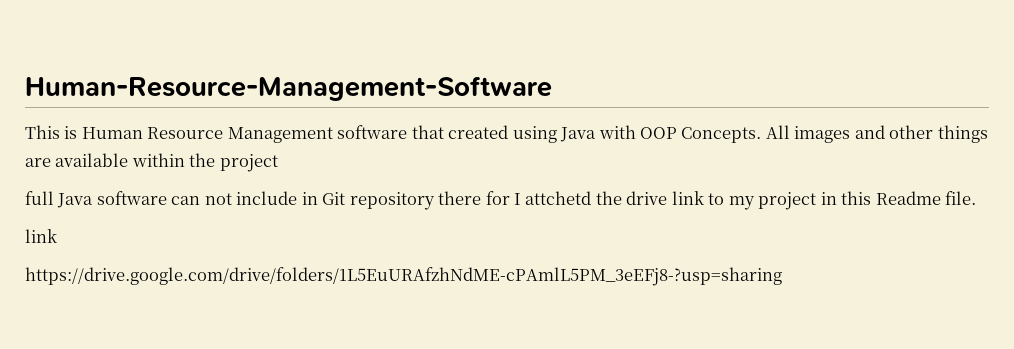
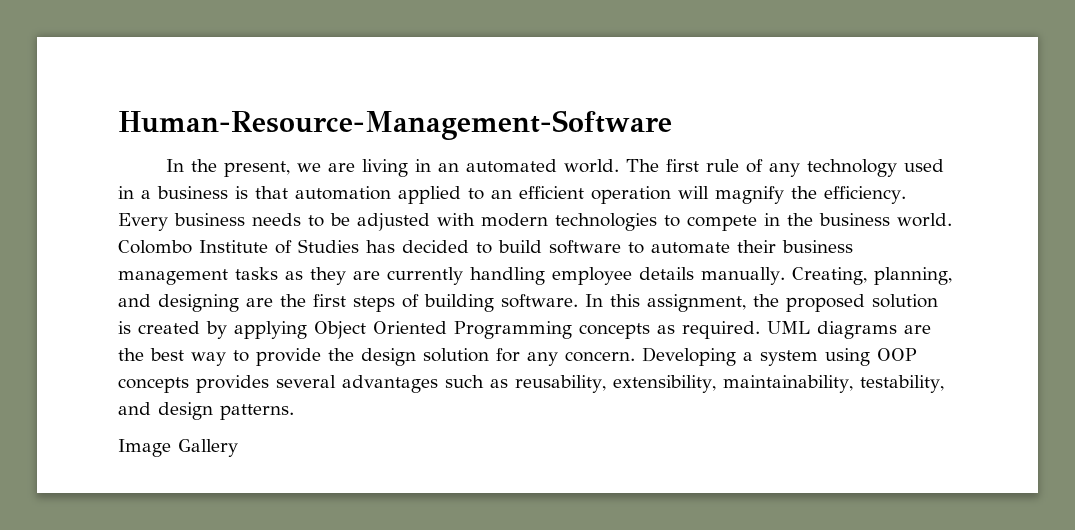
- This is Human Resource Management software that created using Java with OOP Concepts. All images and other things are available within the project
- full Java software can not include in Git repository there for I attchetd the drive link to my project in this Readme file.
- link
- https://drive.google.com/drive/folders/1L5EuURAfzhNdME-cPAmlL5PM_3eEFj8-?usp=sharing
+ In the present, we are living in an automated world. The first rule of any technology used in a business is that automation applied to an efficient operation will magnify the efficiency. Every business needs to be adjusted with modern technologies to compete in the business world. Colombo Institute of Studies has decided to build software to automate their business management tasks as they are currently handling employee details manually. Creating, planning, and designing are the first steps of building software. In this assignment, the proposed solution is created by applying Object Oriented Programming concepts as required. UML diagrams are the best way to provide the design solution for any concern. Developing a system using OOP concepts provides several advantages such as reusability, extensibility, maintainability, testability, and design patterns.
+ Image Gallery

